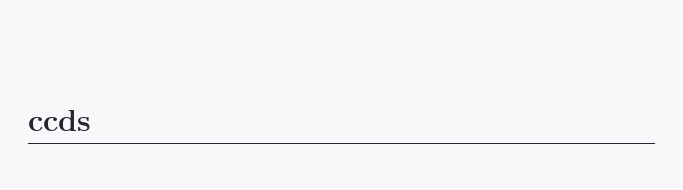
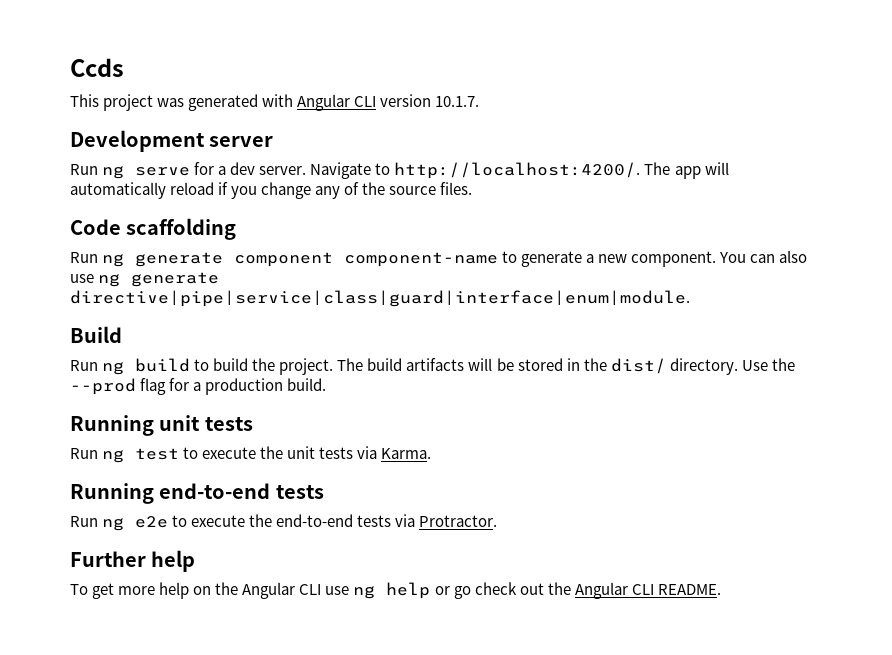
- ccds
+ Ccds
+ This project was generated with Angular CLI version 10.1.7.
+ Development server
+ Run ng serve for a dev server. Navigate to http://localhost:4200/. The app will automatically reload if you change any of the source files.
+ Code scaffolding
+ Run ng generate component component-name to generate a new component. You can also use ng generate directive|pipe|service|class|guard|interface|enum|module.
+ Build
+ Run ng build to build the project. The build artifacts will be stored in the dist/ directory. Use the --prod flag for a production build.
+ Running unit tests
+ Run ng test to execute the unit tests via Karma.
+ Running end-to-end tests
+ Run ng e2e to execute the end-to-end tests via Protractor.
+ Further help
+ To get more help on the Angular CLI use ng help or go check out the Angular CLI README.

